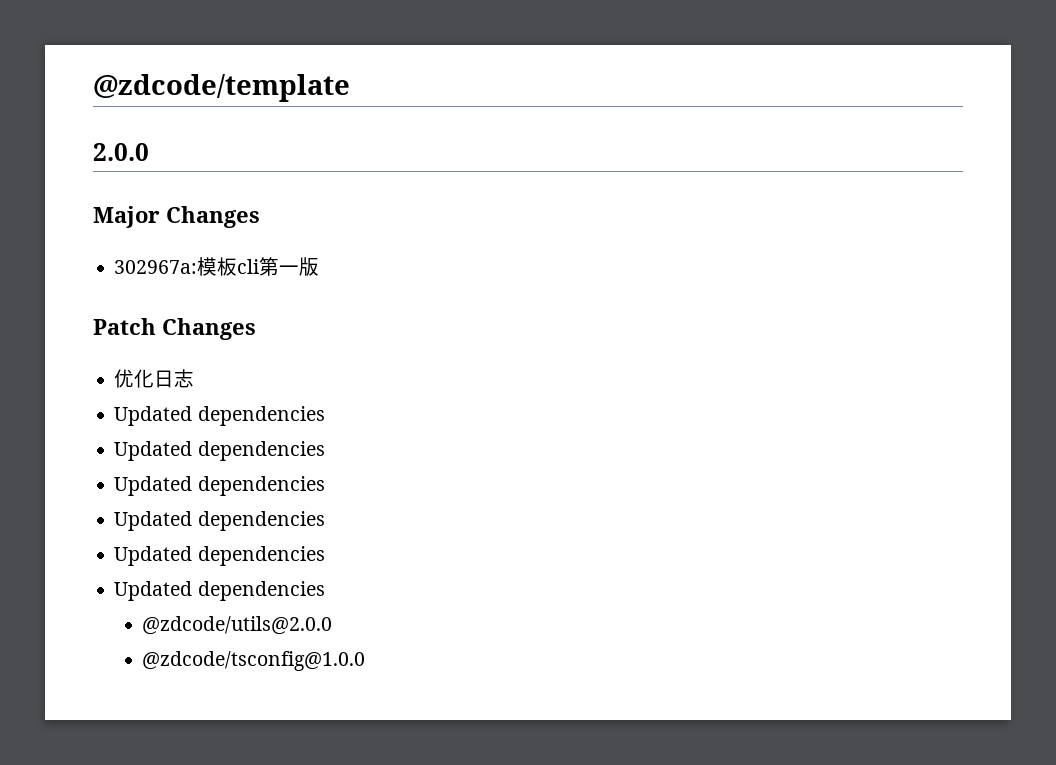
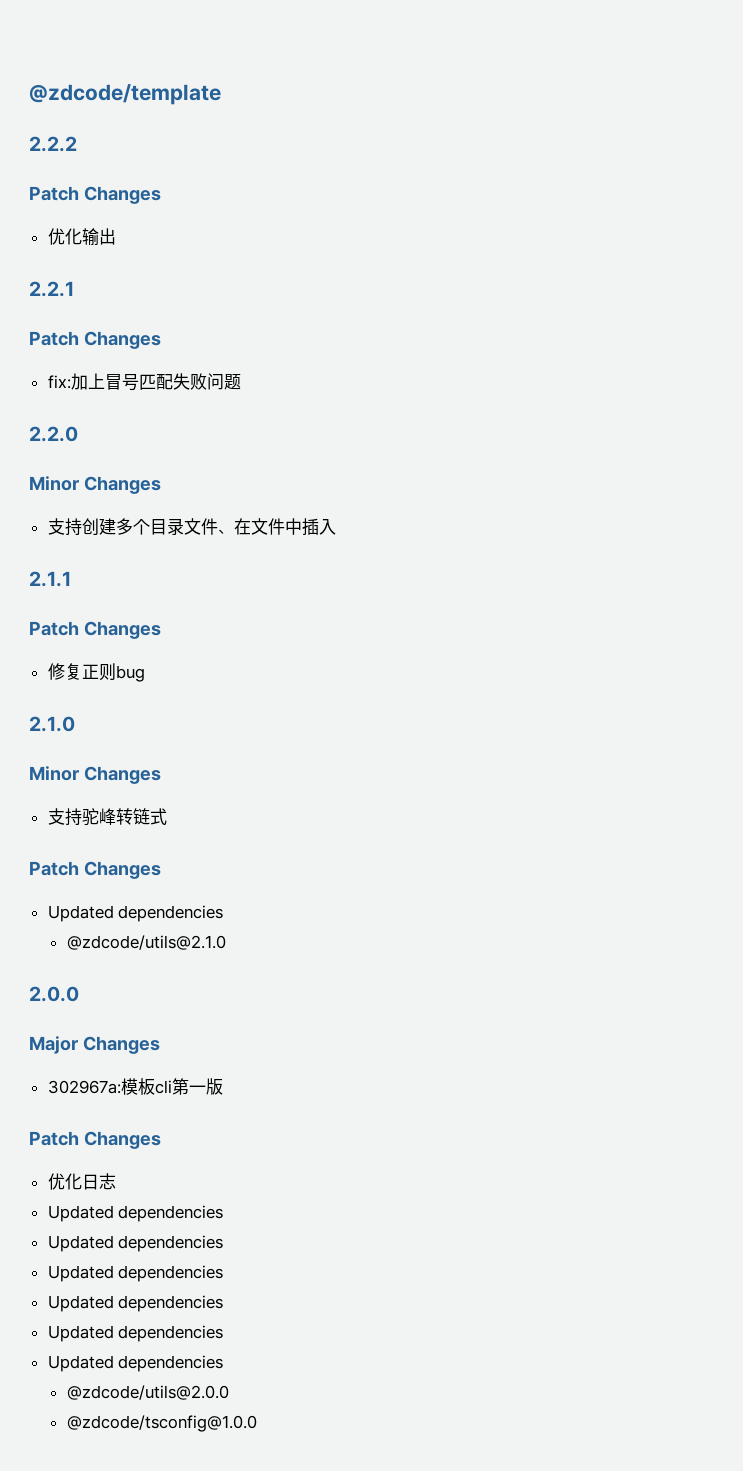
+ 2.2.2
+ Patch Changes
+ 优化输出
+ 2.2.1
+ Patch Changes
+ fix:加上冒号匹配失败问题
+ 2.2.0
+ Minor Changes
+ 支持创建多个目录文件、在文件中插入
+ 2.1.1
+ Patch Changes
+ 修复正则bug
+ 2.1.0
+ Minor Changes
+ 支持驼峰转链式
+ Patch Changes
+ Updated dependencies
+ @zdcode/utils@2.1.0

